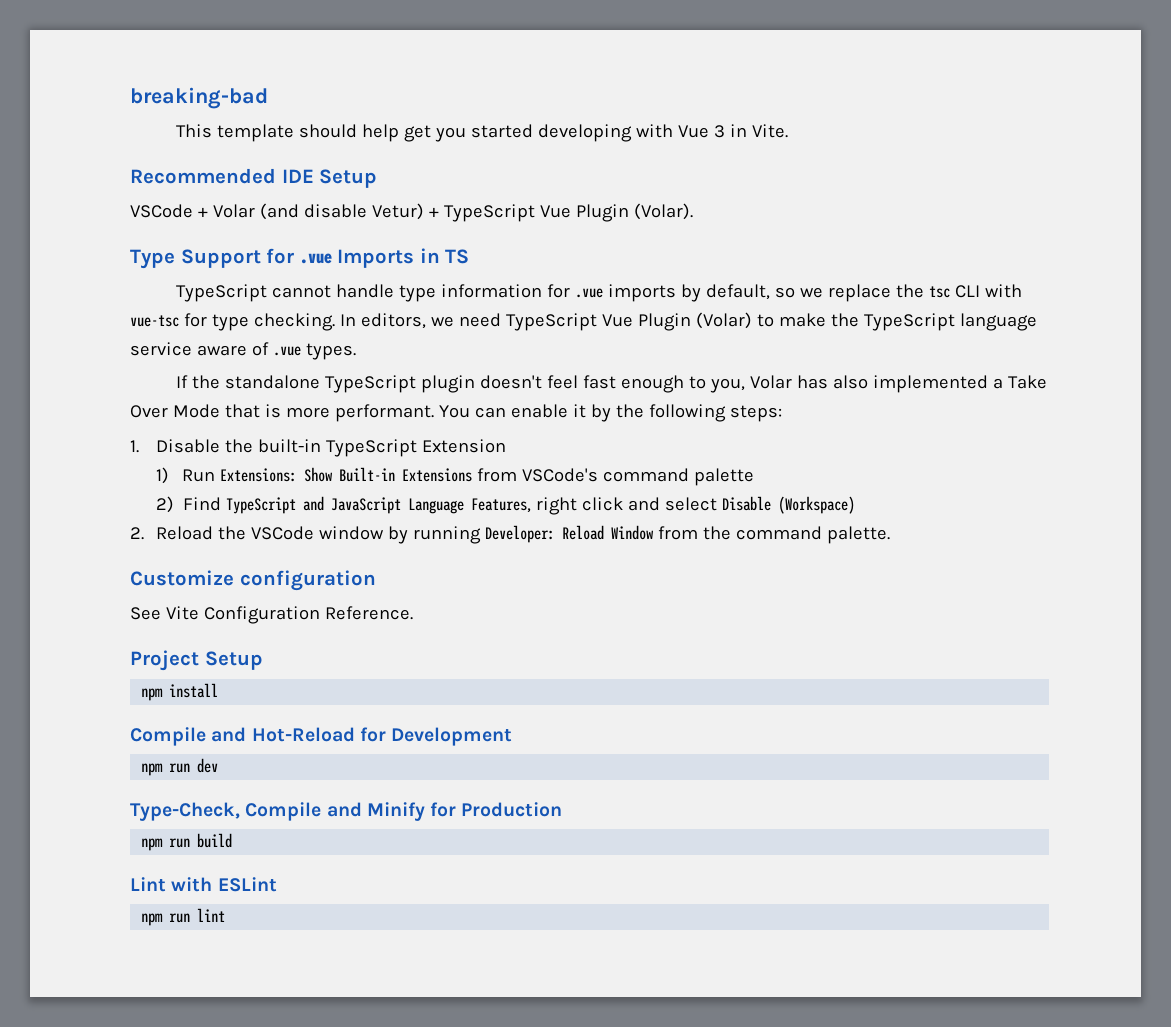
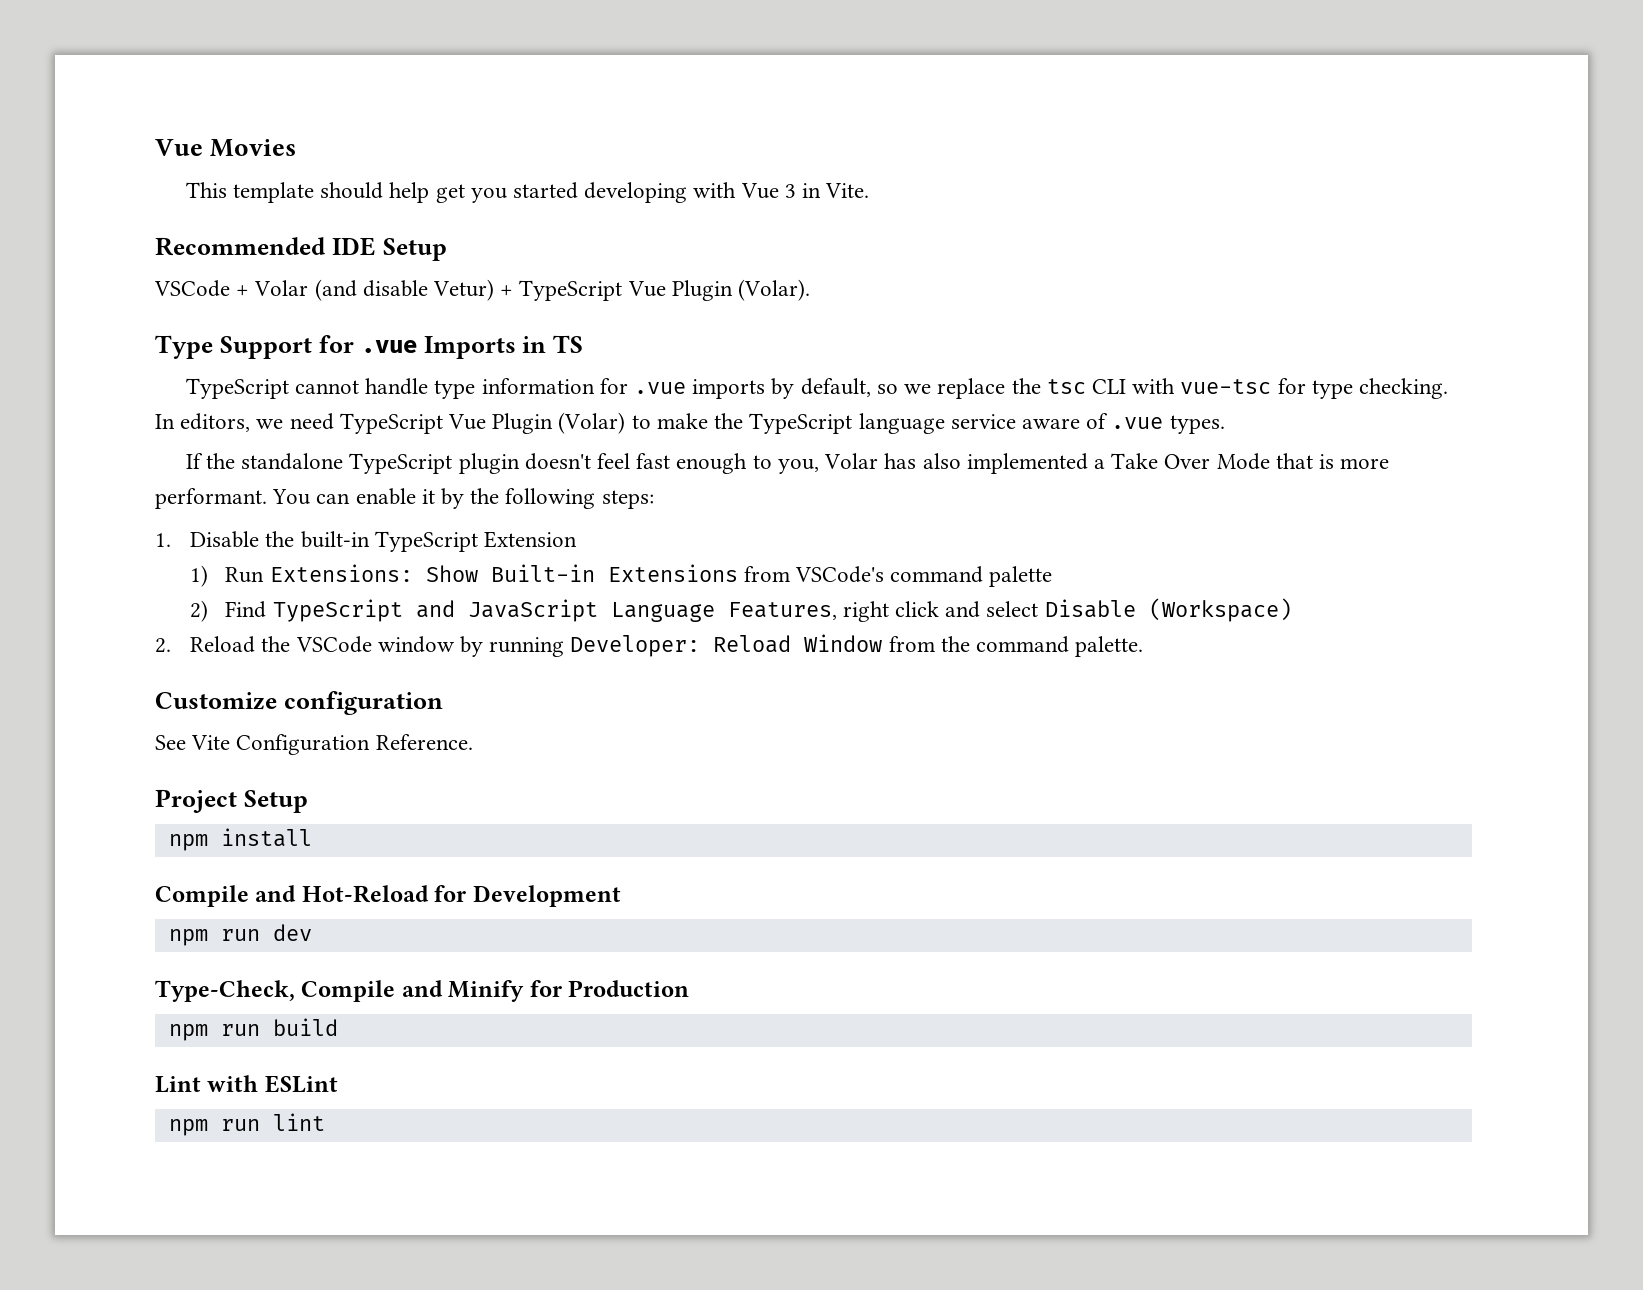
- breaking-bad
+ Vue Movies

